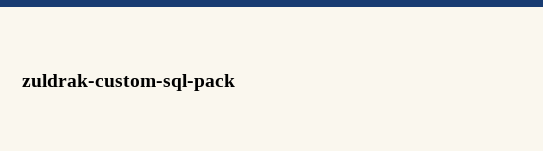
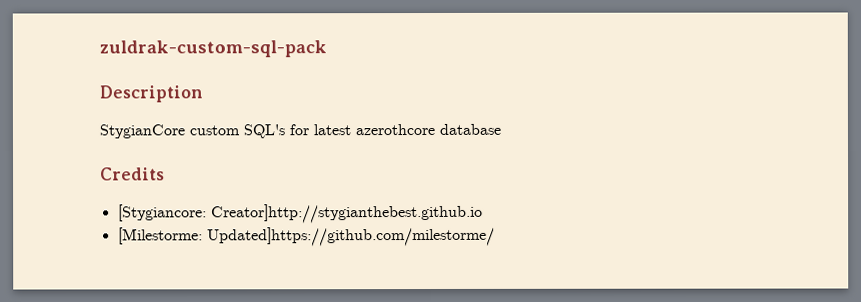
+ Description
+ StygianCore custom SQL's for latest azerothcore database
+ Credits
+ [Stygiancore: Creator]http://stygianthebest.github.io
+ [Milestorme: Updated]https://github.com/milestorme/

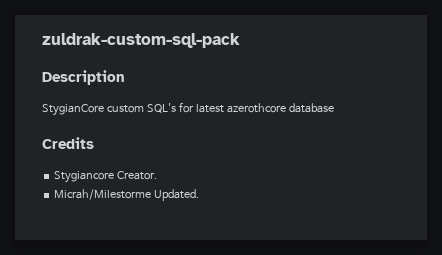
- [Stygiancore: Creator]http://stygianthebest.github.io
- [Milestorme: Updated]https://github.com/milestorme/
+ Stygiancore Creator.
+ Micrah/Milestorme Updated.

